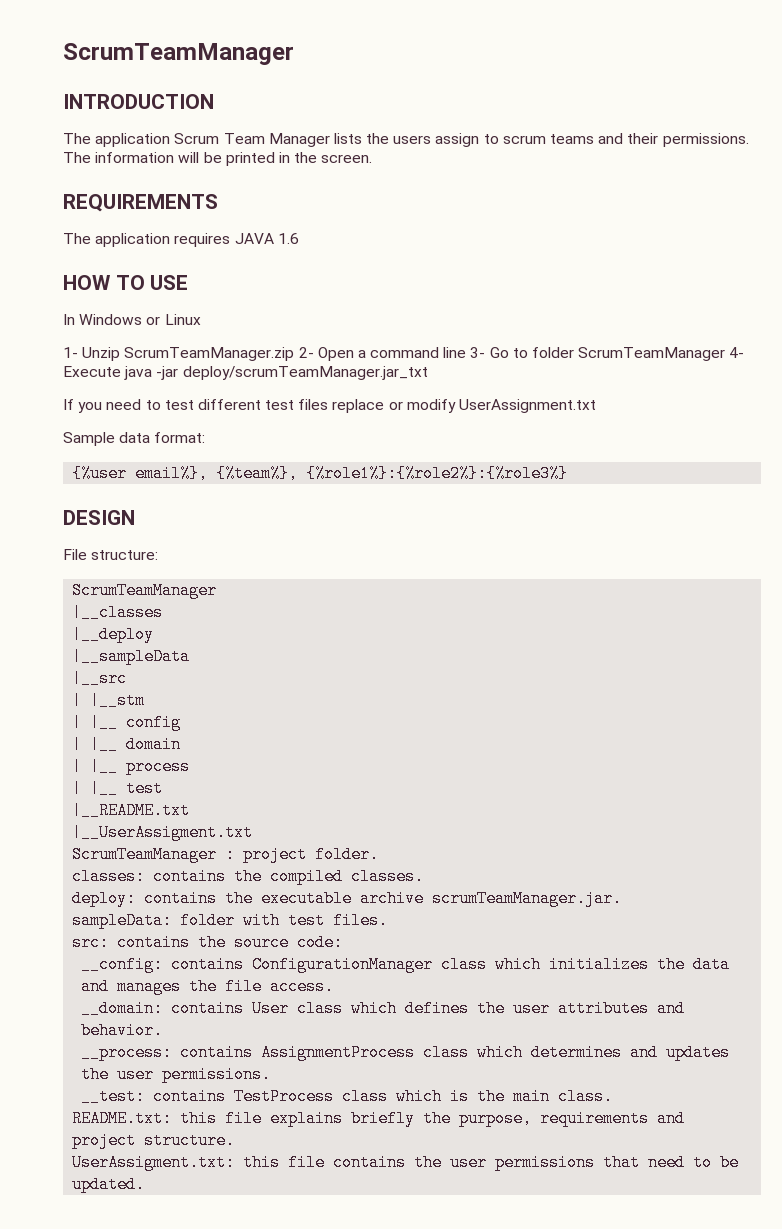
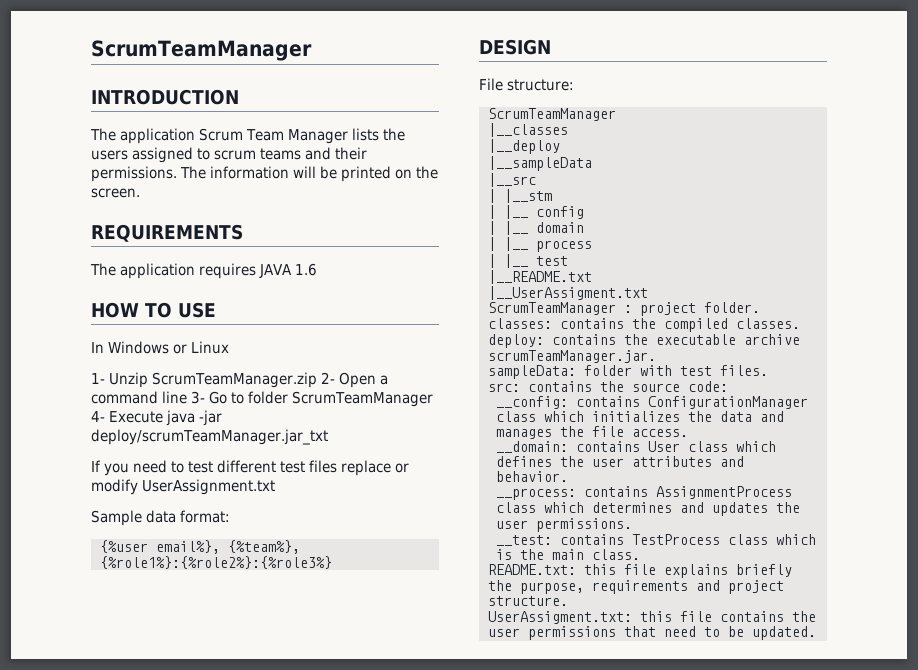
- The application Scrum Team Manager lists the users assign to scrum teams and their permissions.
+ The application Scrum Team Manager lists the users assigned to scrum teams and their permissions.
- The information will be printed in the screen.
+ The information will be printed on the screen.

